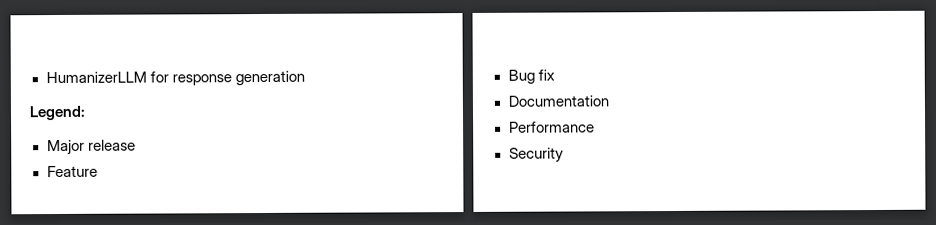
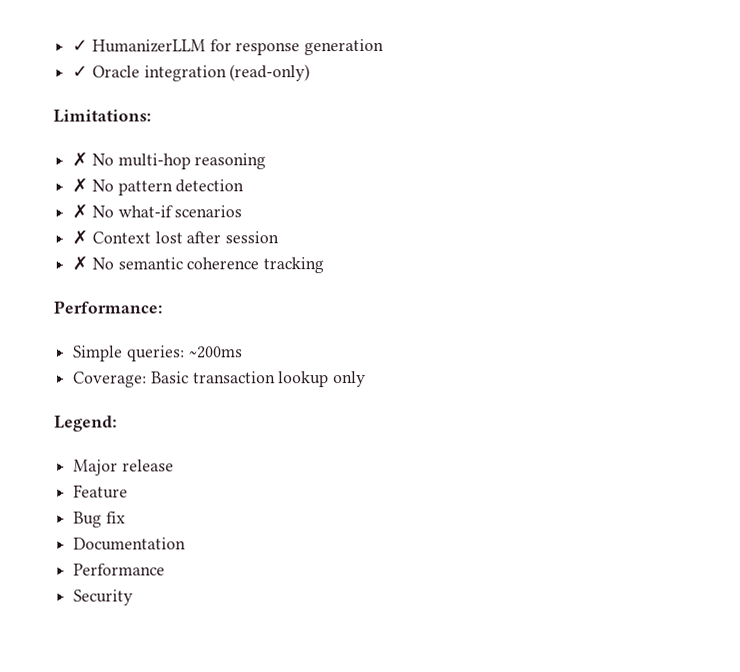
- HumanizerLLM for response generation
+ ✓ HumanizerLLM for response generation
+ ✓ Oracle integration (read-only)
+ Limitations:
+ ✗ No multi-hop reasoning
+ ✗ No pattern detection
+ ✗ No what-if scenarios
+ ✗ Context lost after session
+ ✗ No semantic coherence tracking
+ Performance:
+ Simple queries: ~200ms
+ Coverage: Basic transaction lookup only

